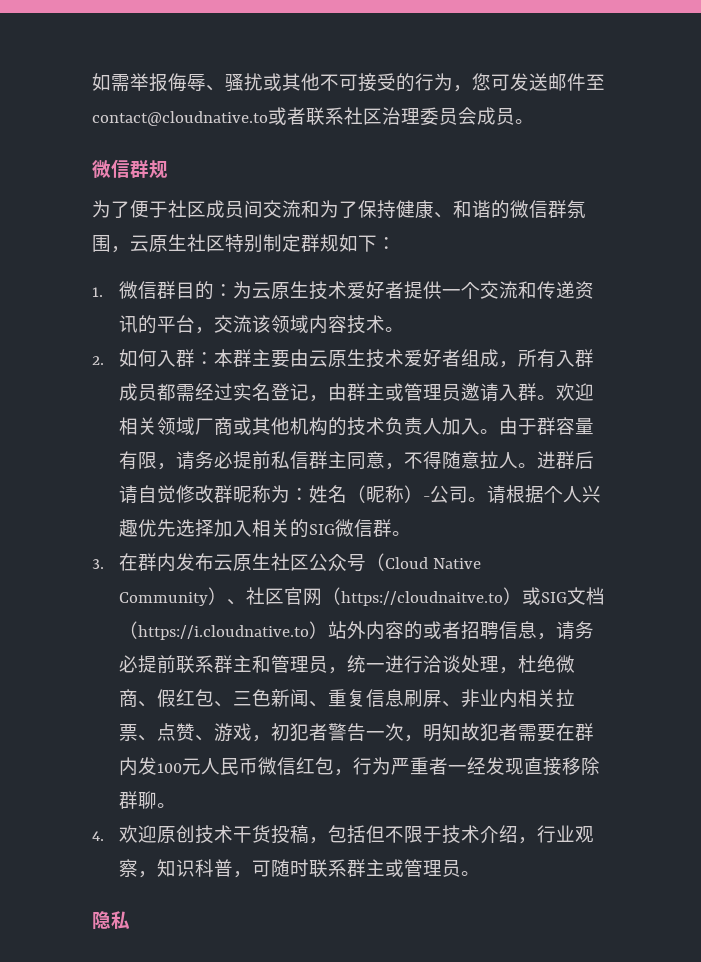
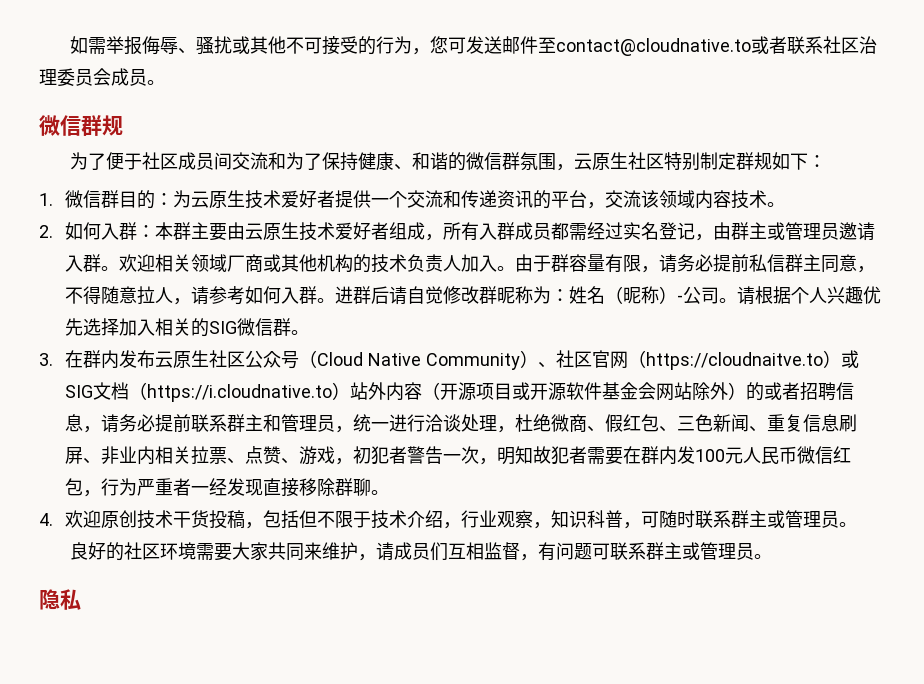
- 由于群容量有限，请务必提前私信群主同意，不得随意拉人。
+ 由于群容量有限，请务必提前私信群主同意，不得随意拉人，请参考如何入群。
- 3.在群内发布云原生社区公众号（Cloud Native Community）、社区官网（https://cloudnaitve.to）或SIG文档（https://i.cloudnative.to）站外内容的或者招聘信息，请务必提前联系群主和管理员，统一进行洽谈处理，杜绝微商、假红包、三色新闻、重复信息刷屏、非业内相关拉票、点赞、游戏，初犯者警告一次，明知故犯者需要在群内发100元人民币微信红包，行为严重者一经发现直接移除群聊。
+ 3.在群内发布云原生社区公众号（Cloud Native Community）、社区官网（https://cloudnaitve.to）或SIG文档（https://i.cloudnative.to）站外内容（开源项目或开源软件基金会网站除外）的或者招聘信息，请务必提前联系群主和管理员，统一进行洽谈处理，杜绝微商、假红包、三色新闻、重复信息刷屏、非业内相关拉票、点赞、游戏，初犯者警告一次，明知故犯者需要在群内发100元人民币微信红包，行为严重者一经发现直接移除群聊。
+ 良好的社区环境需要大家共同来维护，请成员们互相监督，有问题可联系群主或管理员。

